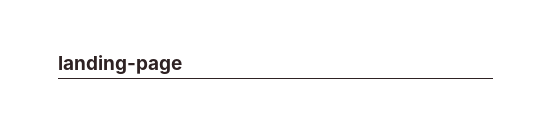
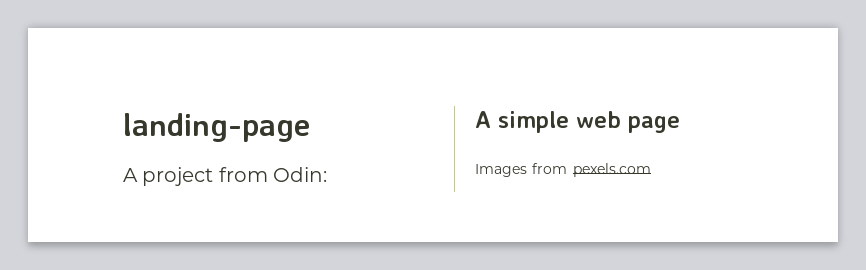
+ A project from Odin:
+ A simple web page
+ Images from pexels.com

